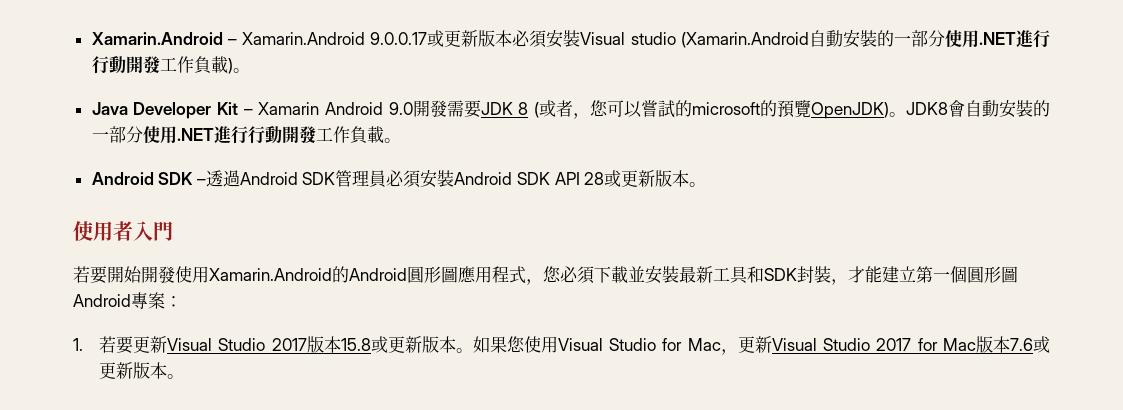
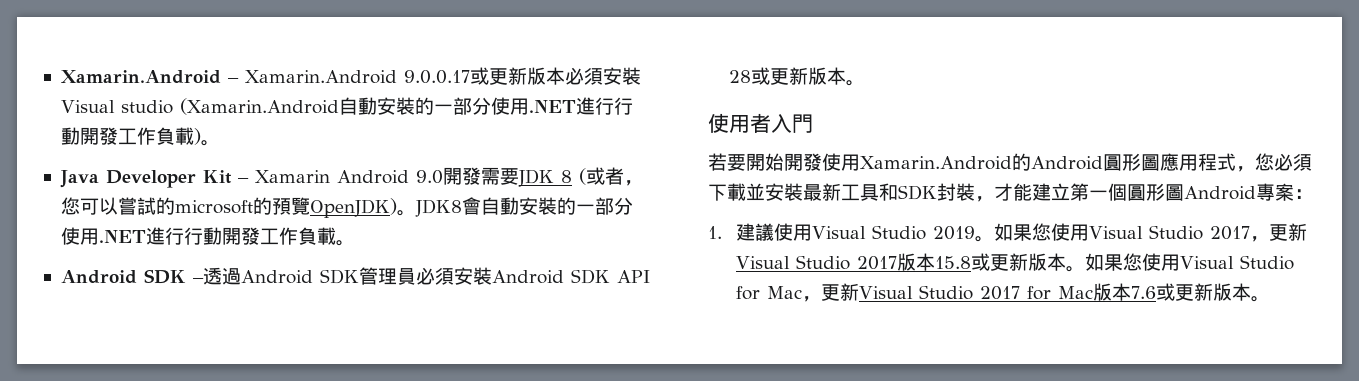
- 1.若要更新Visual Studio 2017版本15.8或更新版本。
+ 1.建議使用Visual Studio 2019。如果您使用Visual Studio 2017，更新Visual Studio 2017版本15.8或更新版本。

